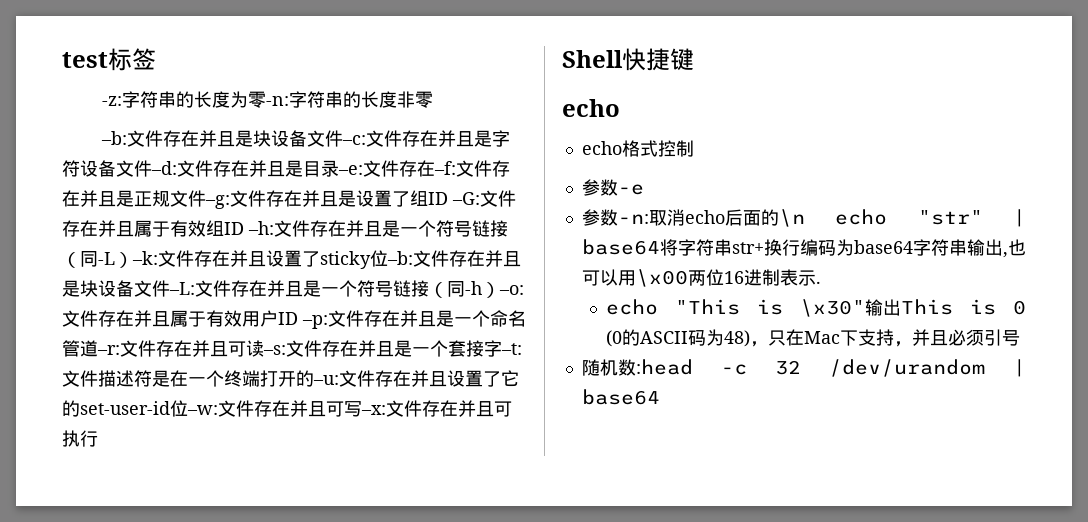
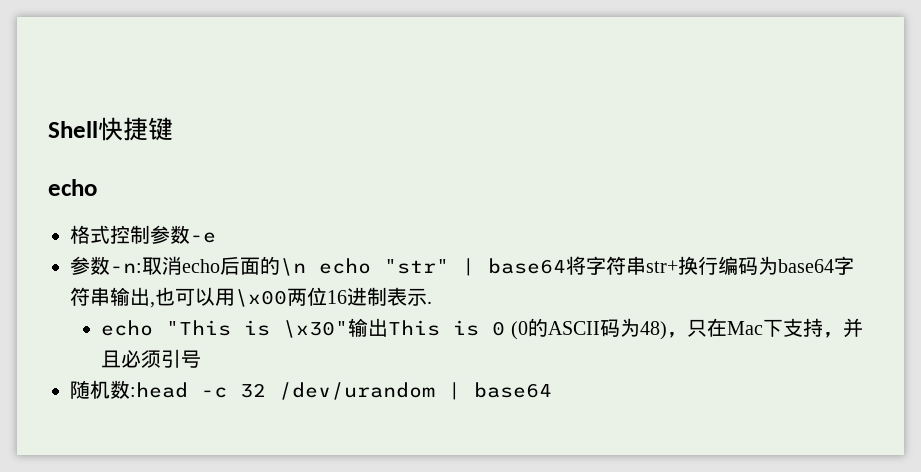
- test标签
- -z:字符串的长度为零-n:字符串的长度非零
- –b:文件存在并且是块设备文件–c:文件存在并且是字符设备文件–d:文件存在并且是目录–e:文件存在–f:文件存在并且是正规文件–g:文件存在并且是设置了组ID –G:文件存在并且属于有效组ID –h:文件存在并且是一个符号链接（同-L）–k:文件存在并且设置了sticky位–b:文件存在并且是块设备文件–L:文件存在并且是一个符号链接（同-h）–o:文件存在并且属于有效用户ID –p:文件存在并且是一个命名管道–r:文件存在并且可读–s:文件存在并且是一个套接字–t:文件描述符是在一个终端打开的–u:文件存在并且设置了它的set-user-id位–w:文件存在并且可写–x:文件存在并且可执行
- echo格式控制
- 参数-e
+ 格式控制参数-e

